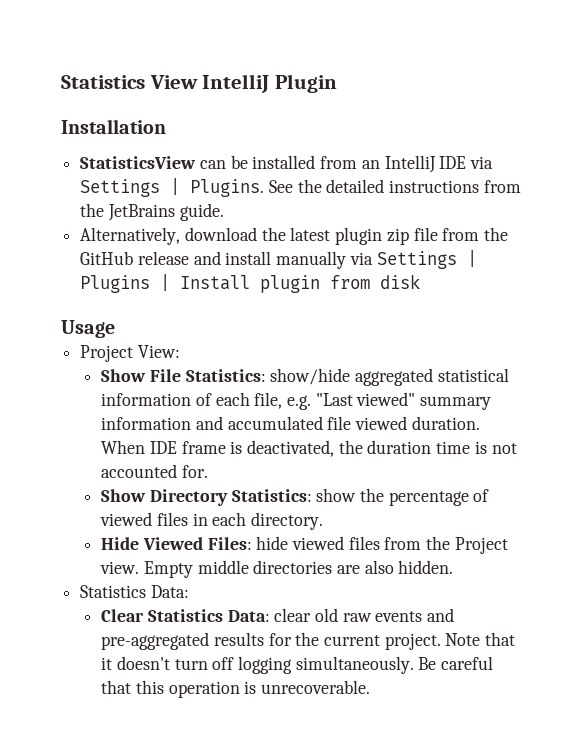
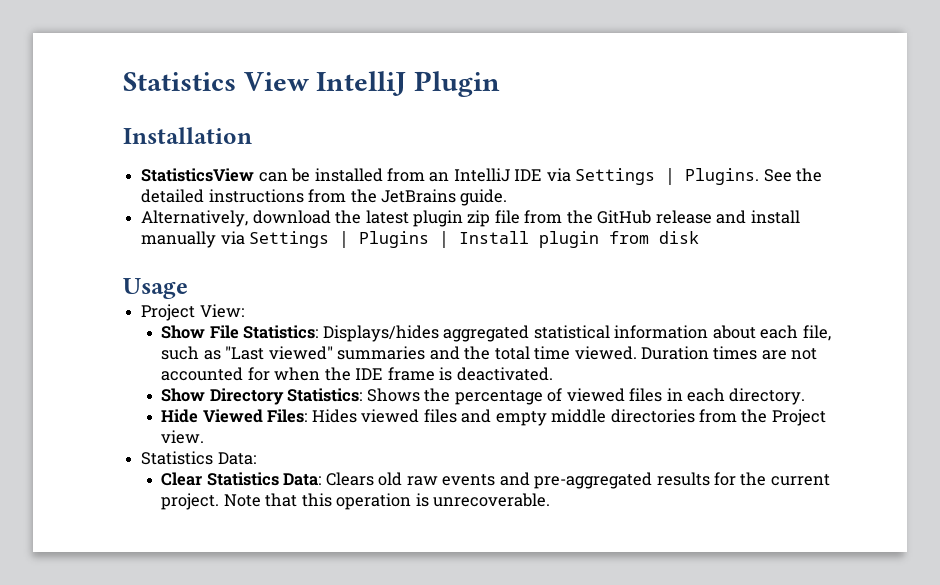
- Show File Statistics: show/hide aggregated statistical information of each file, e.g. "Last viewed" summary information and accumulated file viewed duration. When IDE frame is deactivated, the duration time is not accounted for.
+ Show File Statistics: Displays/hides aggregated statistical information about each file, such as "Last viewed" summaries and the total time viewed. Duration times are not accounted for when the IDE frame is deactivated.
- Show Directory Statistics: show the percentage of viewed files in each directory.
+ Show Directory Statistics: Shows the percentage of viewed files in each directory.
- Hide Viewed Files: hide viewed files from the Project view. Empty middle directories are also hidden.
+ Hide Viewed Files: Hides viewed files and empty middle directories from the Project view.
- Clear Statistics Data: clear old raw events and pre-aggregated results for the current project.
+ Clear Statistics Data: Clears old raw events and pre-aggregated results for the current project.
- Note that it doesn't turn off logging simultaneously. Be careful that this operation is unrecoverable.
+ Note that this operation is unrecoverable.

